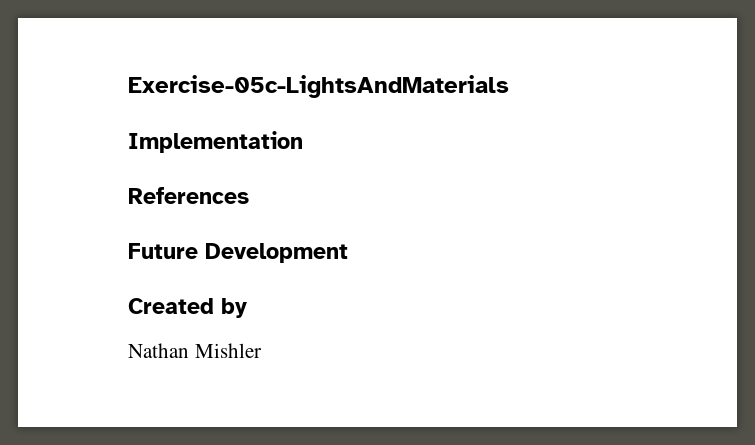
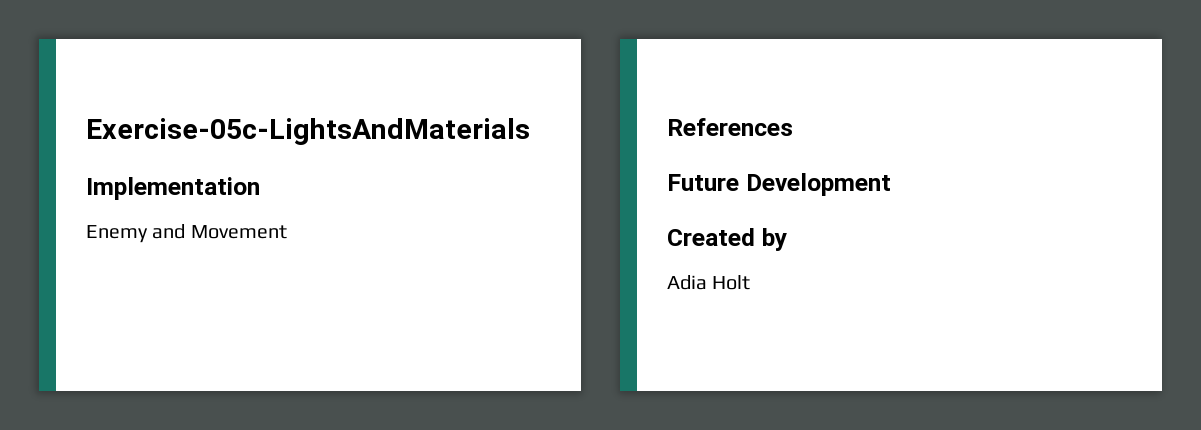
+ Enemy and Movement
- Nathan Mishler
+ Adia Holt

